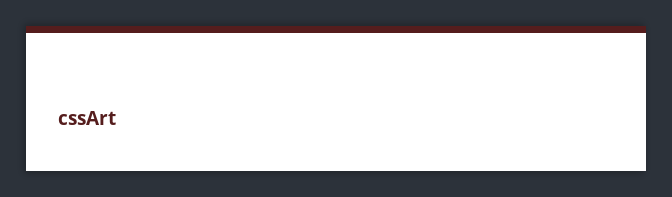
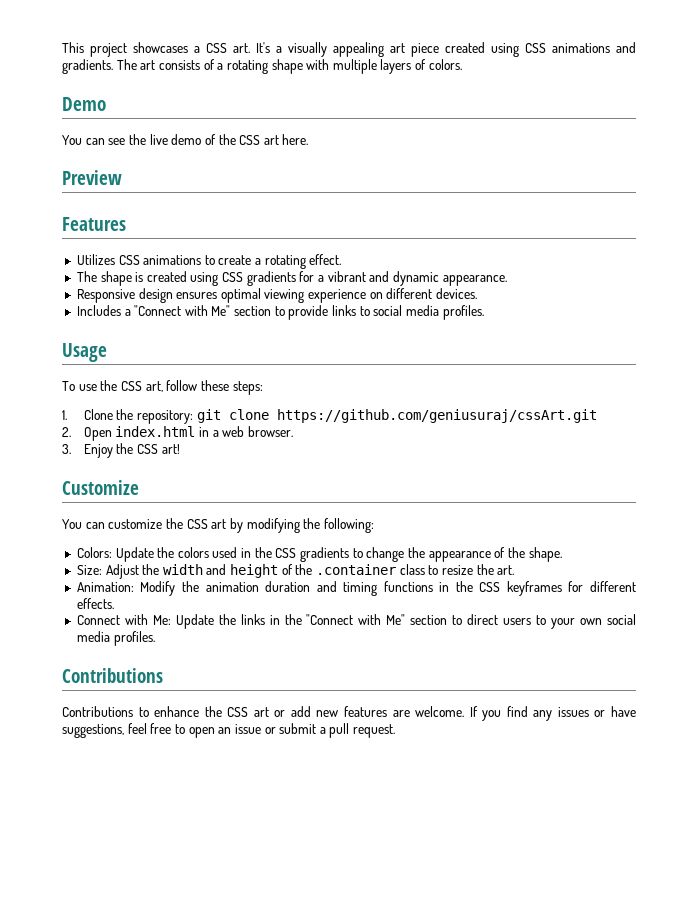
- cssArt
+ This project showcases a CSS art. It's a visually appealing art piece created using CSS animations and gradients. The art consists of a rotating shape with multiple layers of colors.
+ Demo
+ You can see the live demo of the CSS art here.
+ Preview
+ Features
+ Utilizes CSS animations to create a rotating effect.
+ The shape is created using CSS gradients for a vibrant and dynamic appearance.
+ Responsive design ensures optimal viewing experience on different devices.
+ Includes a "Connect with Me" section to provide links to social media profiles.
+ Usage
+ To use the CSS art, follow these steps:
+ 1. Clone the repository: git clone https://github.com/geniusuraj/cssArt.git
+ 2. Open index.html in a web browser.
+ 3. Enjoy the CSS art!
+ Customize
+ You can customize the CSS art by modifying the following:
+ Colors: Update the colors used in the CSS gradients to change the appearance of the shape.
+ Size: Adjust the width and height of the .container class to resize the art.
+ Animation: Modify the animation duration and timing functions in the CSS keyframes for different effects.
+ Connect with Me: Update the links in the "Connect with Me" section to direct users to your own social media profiles.
+ Contributions
+ Contributions to enhance the CSS art or add new features are welcome. If you find any issues or have suggestions, feel free to open an issue or submit a pull request.

